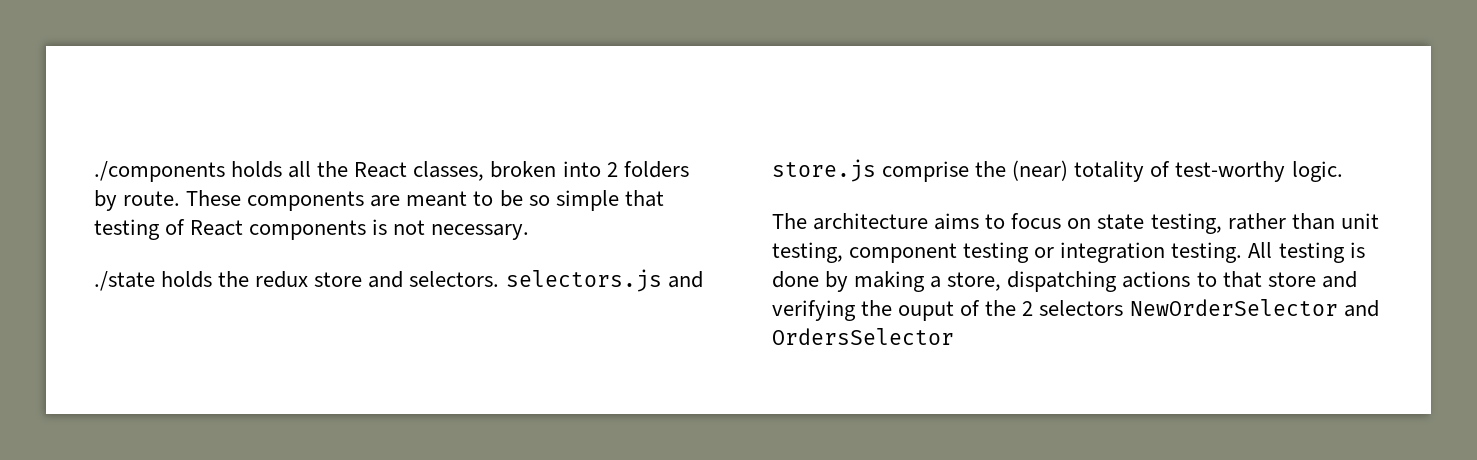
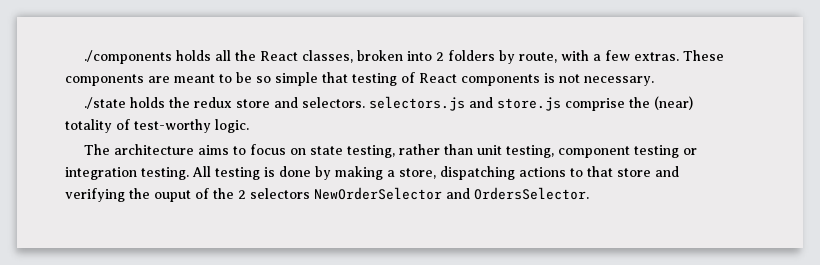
- ./components holds all the React classes, broken into 2 folders by route.
+ ./components holds all the React classes, broken into 2 folders by route, with a few extras.
- All testing is done by making a store, dispatching actions to that store and verifying the ouput of the 2 selectors NewOrderSelector and OrdersSelector
+ All testing is done by making a store, dispatching actions to that store and verifying the ouput of the 2 selectors NewOrderSelector and OrdersSelector.

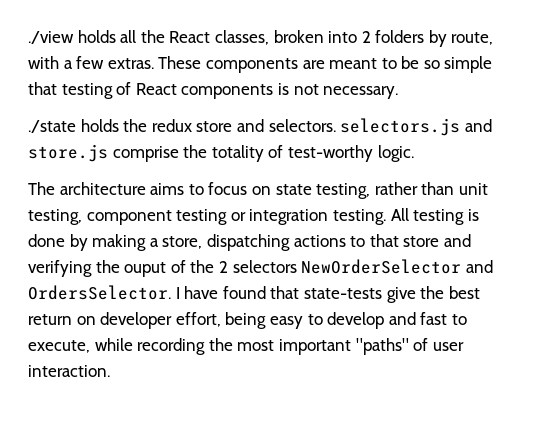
- ./components holds all the React classes, broken into 2 folders by route, with a few extras.
+ ./view holds all the React classes, broken into 2 folders by route, with a few extras.
- ./state holds the redux store and selectors. selectors.js and store.js comprise the (near) totality of test-worthy logic.
+ ./state holds the redux store and selectors. selectors.js and store.js comprise the totality of test-worthy logic.
+ I have found that state-tests give the best return on developer effort, being easy to develop and fast to execute, while recording the most important "paths" of user interaction.

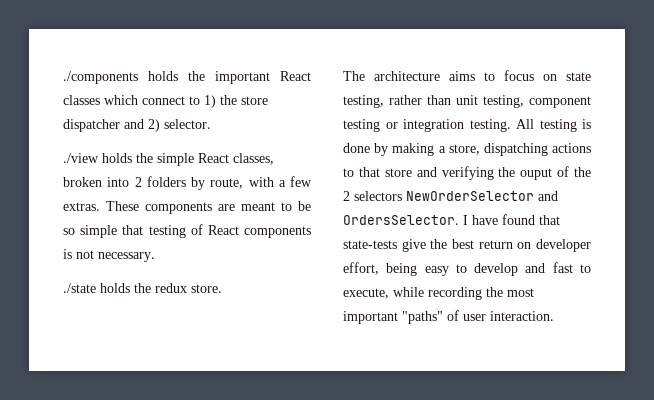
- ./view holds all the React classes, broken into 2 folders by route, with a few extras.
+ ./components holds the important React classes which connect to 1) the store dispatcher and 2) selector.
+ ./view holds the simple React classes, broken into 2 folders by route, with a few extras.
- ./state holds the redux store and selectors. selectors.js and store.js comprise the totality of test-worthy logic.
+ ./state holds the redux store.

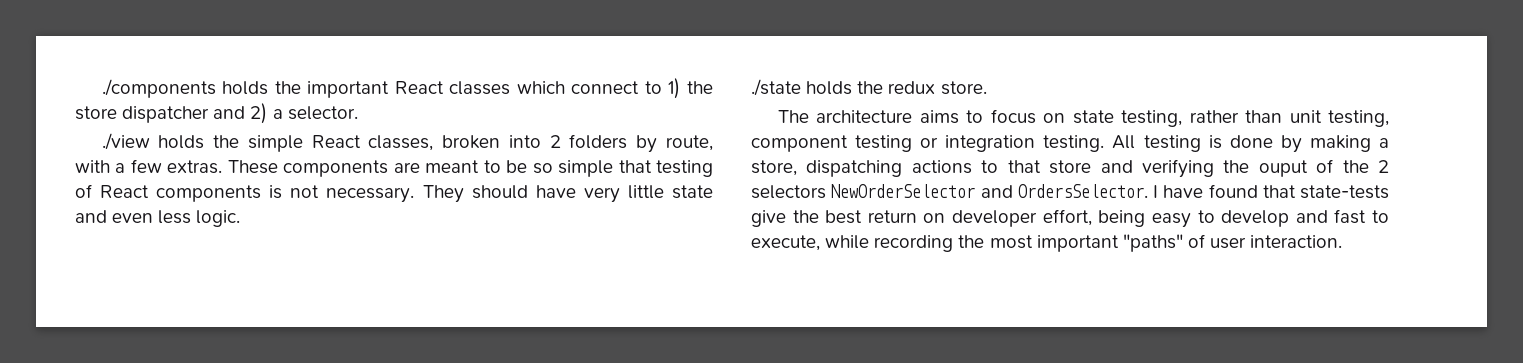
- ./components holds the important React classes which connect to 1) the store dispatcher and 2) selector.
+ ./components holds the important React classes which connect to 1) the store dispatcher and 2) a selector.
+ They should have very little state and even less logic.

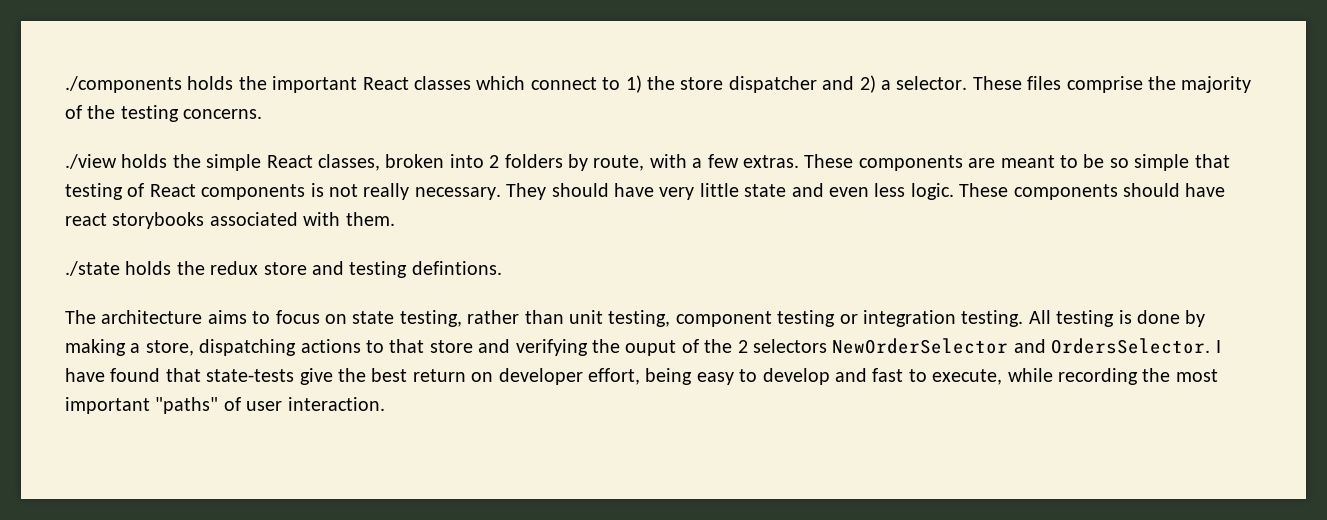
+ These files comprise the majority of the testing concerns.
- These components are meant to be so simple that testing of React components is not necessary.
+ These components are meant to be so simple that testing of React components is not really necessary.
+ These components should have react storybooks associated with them.
- ./state holds the redux store.
+ ./state holds the redux store and testing defintions.

